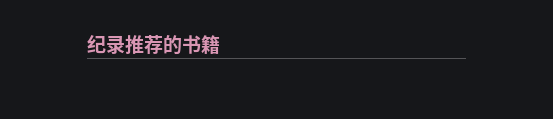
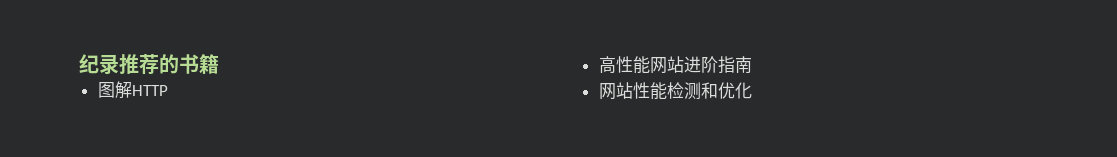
+ 图解HTTP
+ 高性能网站进阶指南
+ 网站性能检测和优化

